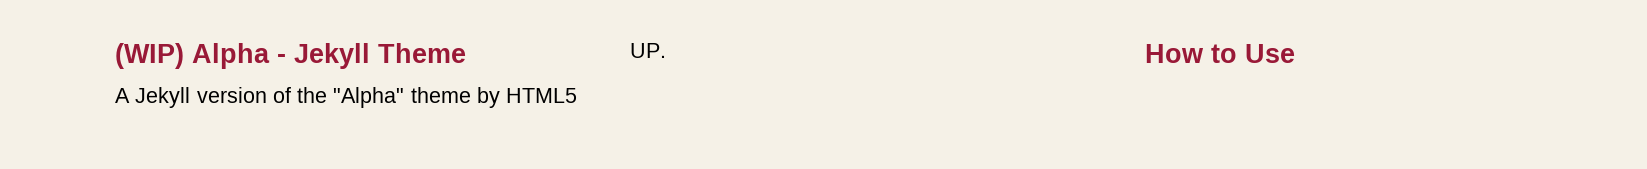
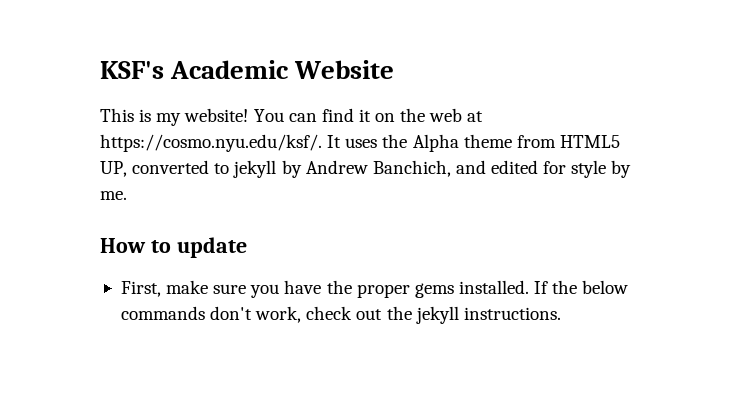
- (WIP) Alpha - Jekyll Theme
- A Jekyll version of the "Alpha" theme by HTML5 UP.
- How to Use
+ KSF's Academic Website
+ This is my website! You can find it on the web at https://cosmo.nyu.edu/ksf/. It uses the Alpha theme from HTML5 UP, converted to jekyll by Andrew Banchich, and edited for style by me.
+ How to update
+ First, make sure you have the proper gems installed. If the below commands don't work, check out the jekyll instructions.

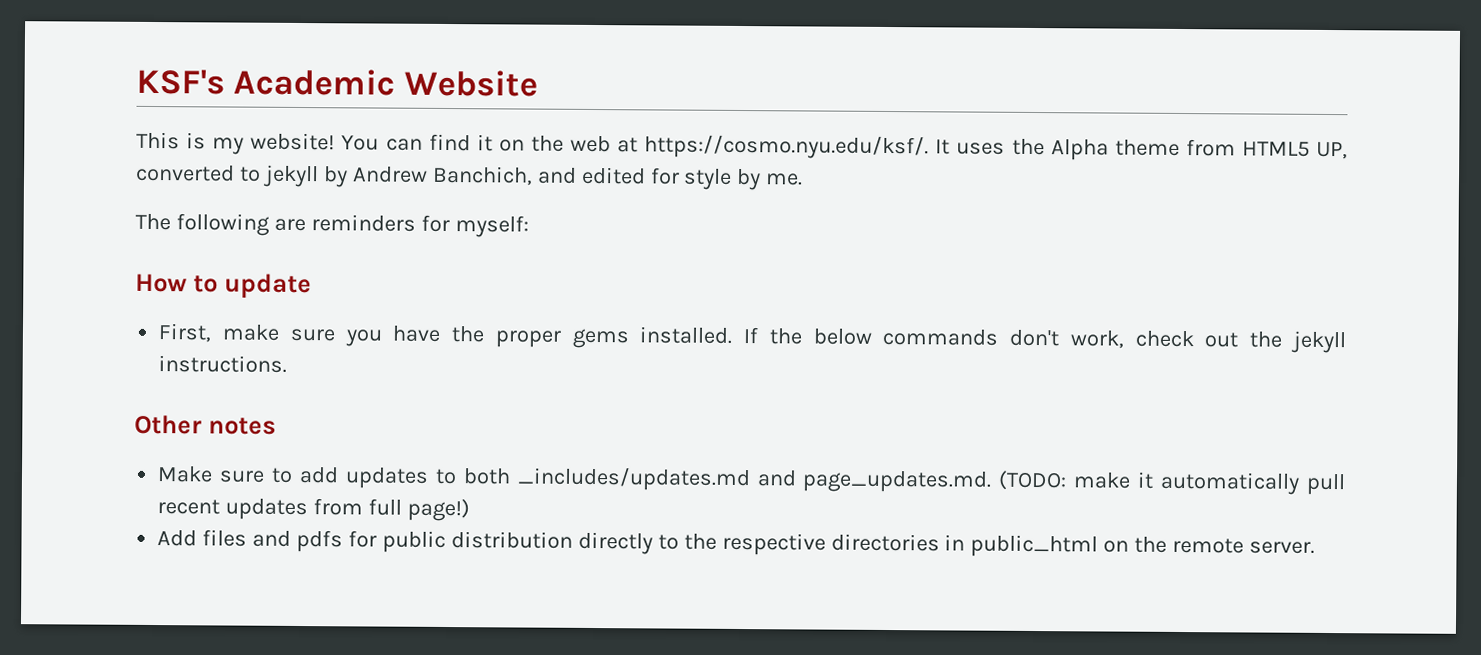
+ The following are reminders for myself:
+ Other notes
+ Make sure to add updates to both _includes/updates.md and page_updates.md. (TODO: make it automatically pull recent updates from full page!)
+ Add files and pdfs for public distribution directly to the respective directories in public_html on the remote server.

